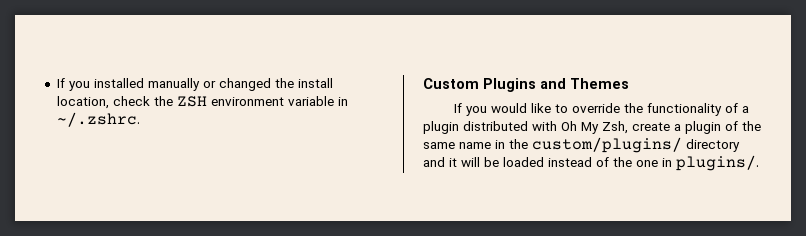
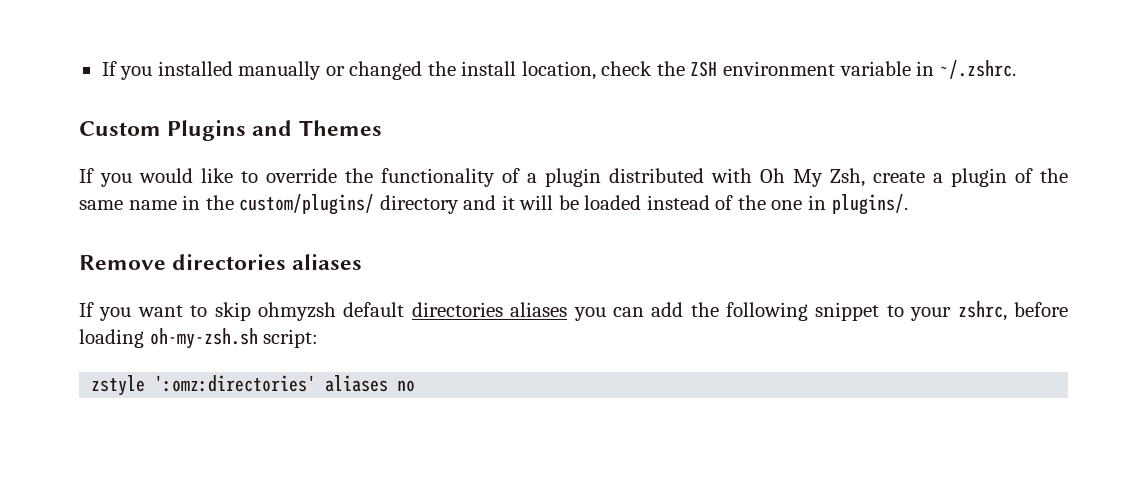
+ Remove directories aliases
+ If you want to skip ohmyzsh default directories aliases you can add the following snippet to your zshrc, before loading oh-my-zsh.sh script:
+ zstyle ':omz:directories' aliases no

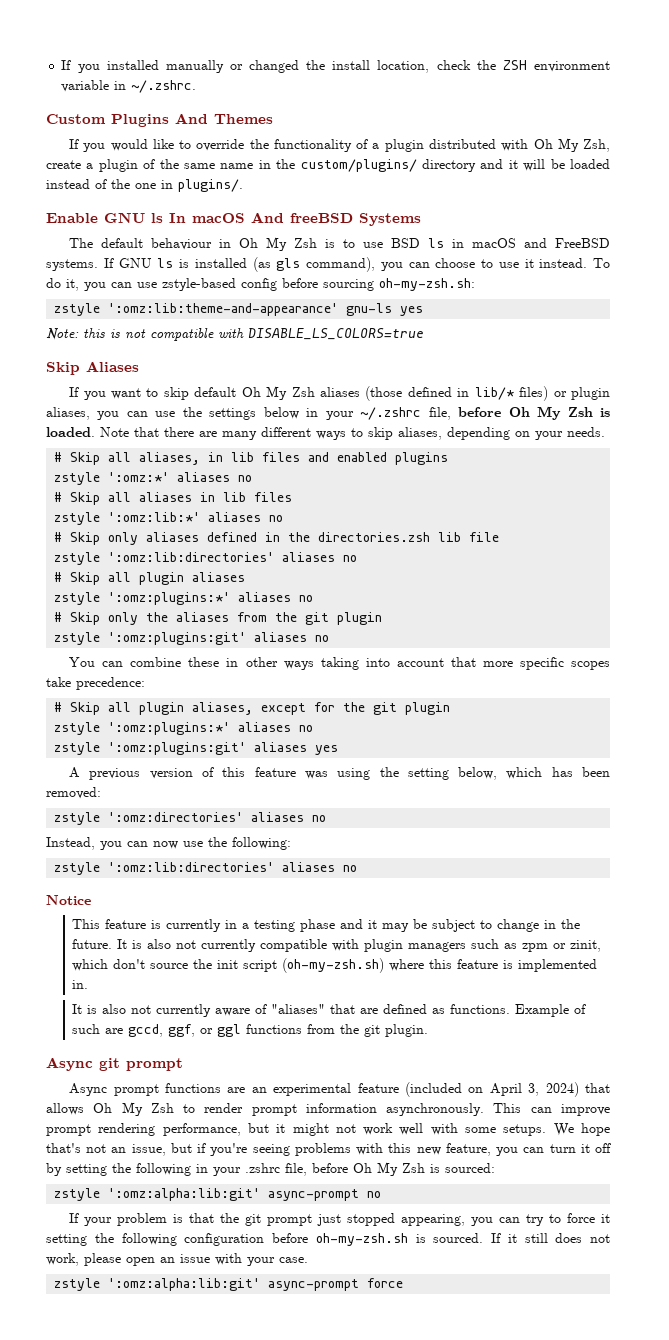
- Custom Plugins and Themes
+ Custom Plugins And Themes
- Remove directories aliases
+ Enable GNU ls In macOS And freeBSD Systems
+ The default behaviour in Oh My Zsh is to use BSD ls in macOS and FreeBSD systems. If GNU ls is installed (as gls command), you can choose to use it instead. To do it, you can use zstyle-based config before sourcing oh-my-zsh.sh:
+ zstyle ':omz:lib:theme-and-appearance' gnu-ls yes
+ Note: this is not compatible with DISABLE_LS_COLORS=true
+ Skip Aliases
- If you want to skip ohmyzsh default directories aliases you can add the following snippet to your zshrc, before loading oh-my-zsh.sh script:
+ If you want to skip default Oh My Zsh aliases (those defined in lib/* files) or plugin aliases, you can use the settings below in your ~/.zshrc file, before Oh My Zsh is loaded. Note that there are many different ways to skip aliases, depending on your needs.
+ # Skip all aliases, in lib files and enabled plugins
+ zstyle ':omz:*' aliases no
+ # Skip all aliases in lib files
+ zstyle ':omz:lib:*' aliases no
+ # Skip only aliases defined in the directories.zsh lib file
+ zstyle ':omz:lib:directories' aliases no
+ # Skip all plugin aliases
+ zstyle ':omz:plugins:*' aliases no
+ # Skip only the aliases from the git plugin
+ zstyle ':omz:plugins:git' aliases no
+ You can combine these in other ways taking into account that more specific scopes take precedence:
+ # Skip all plugin aliases, except for the git plugin
+ zstyle ':omz:plugins:*' aliases no
+ zstyle ':omz:plugins:git' aliases yes
+ A previous version of this feature was using the setting below, which has been removed:
  zstyle ':omz:directories' aliases no
+ Instead, you can now use the following:
+ zstyle ':omz:lib:directories' aliases no
+ Notice
+ This feature is currently in a testing phase and it may be subject to change in the future. It is also not currently compatible with plugin managers such as zpm or zinit, which don't source the init script (oh-my-zsh.sh) where this feature is implemented in.
+ It is also not currently aware of "aliases" that are defined as functions. Example of such are gccd, ggf, or ggl functions from the git plugin.
+ Async git prompt
+ Async prompt functions are an experimental feature (included on April 3, 2024) that allows Oh My Zsh to render prompt information asynchronously. This can improve prompt rendering performance, but it might not work well with some setups. We hope that's not an issue, but if you're seeing problems with this new feature, you can turn it off by setting the following in your .zshrc file, before Oh My Zsh is sourced:
+ zstyle ':omz:alpha:lib:git' async-prompt no
+ If your problem is that the git prompt just stopped appearing, you can try to force it setting the following configuration before oh-my-zsh.sh is sourced. If it still does not work, please open an issue with your case.
+ zstyle ':omz:alpha:lib:git' async-prompt force

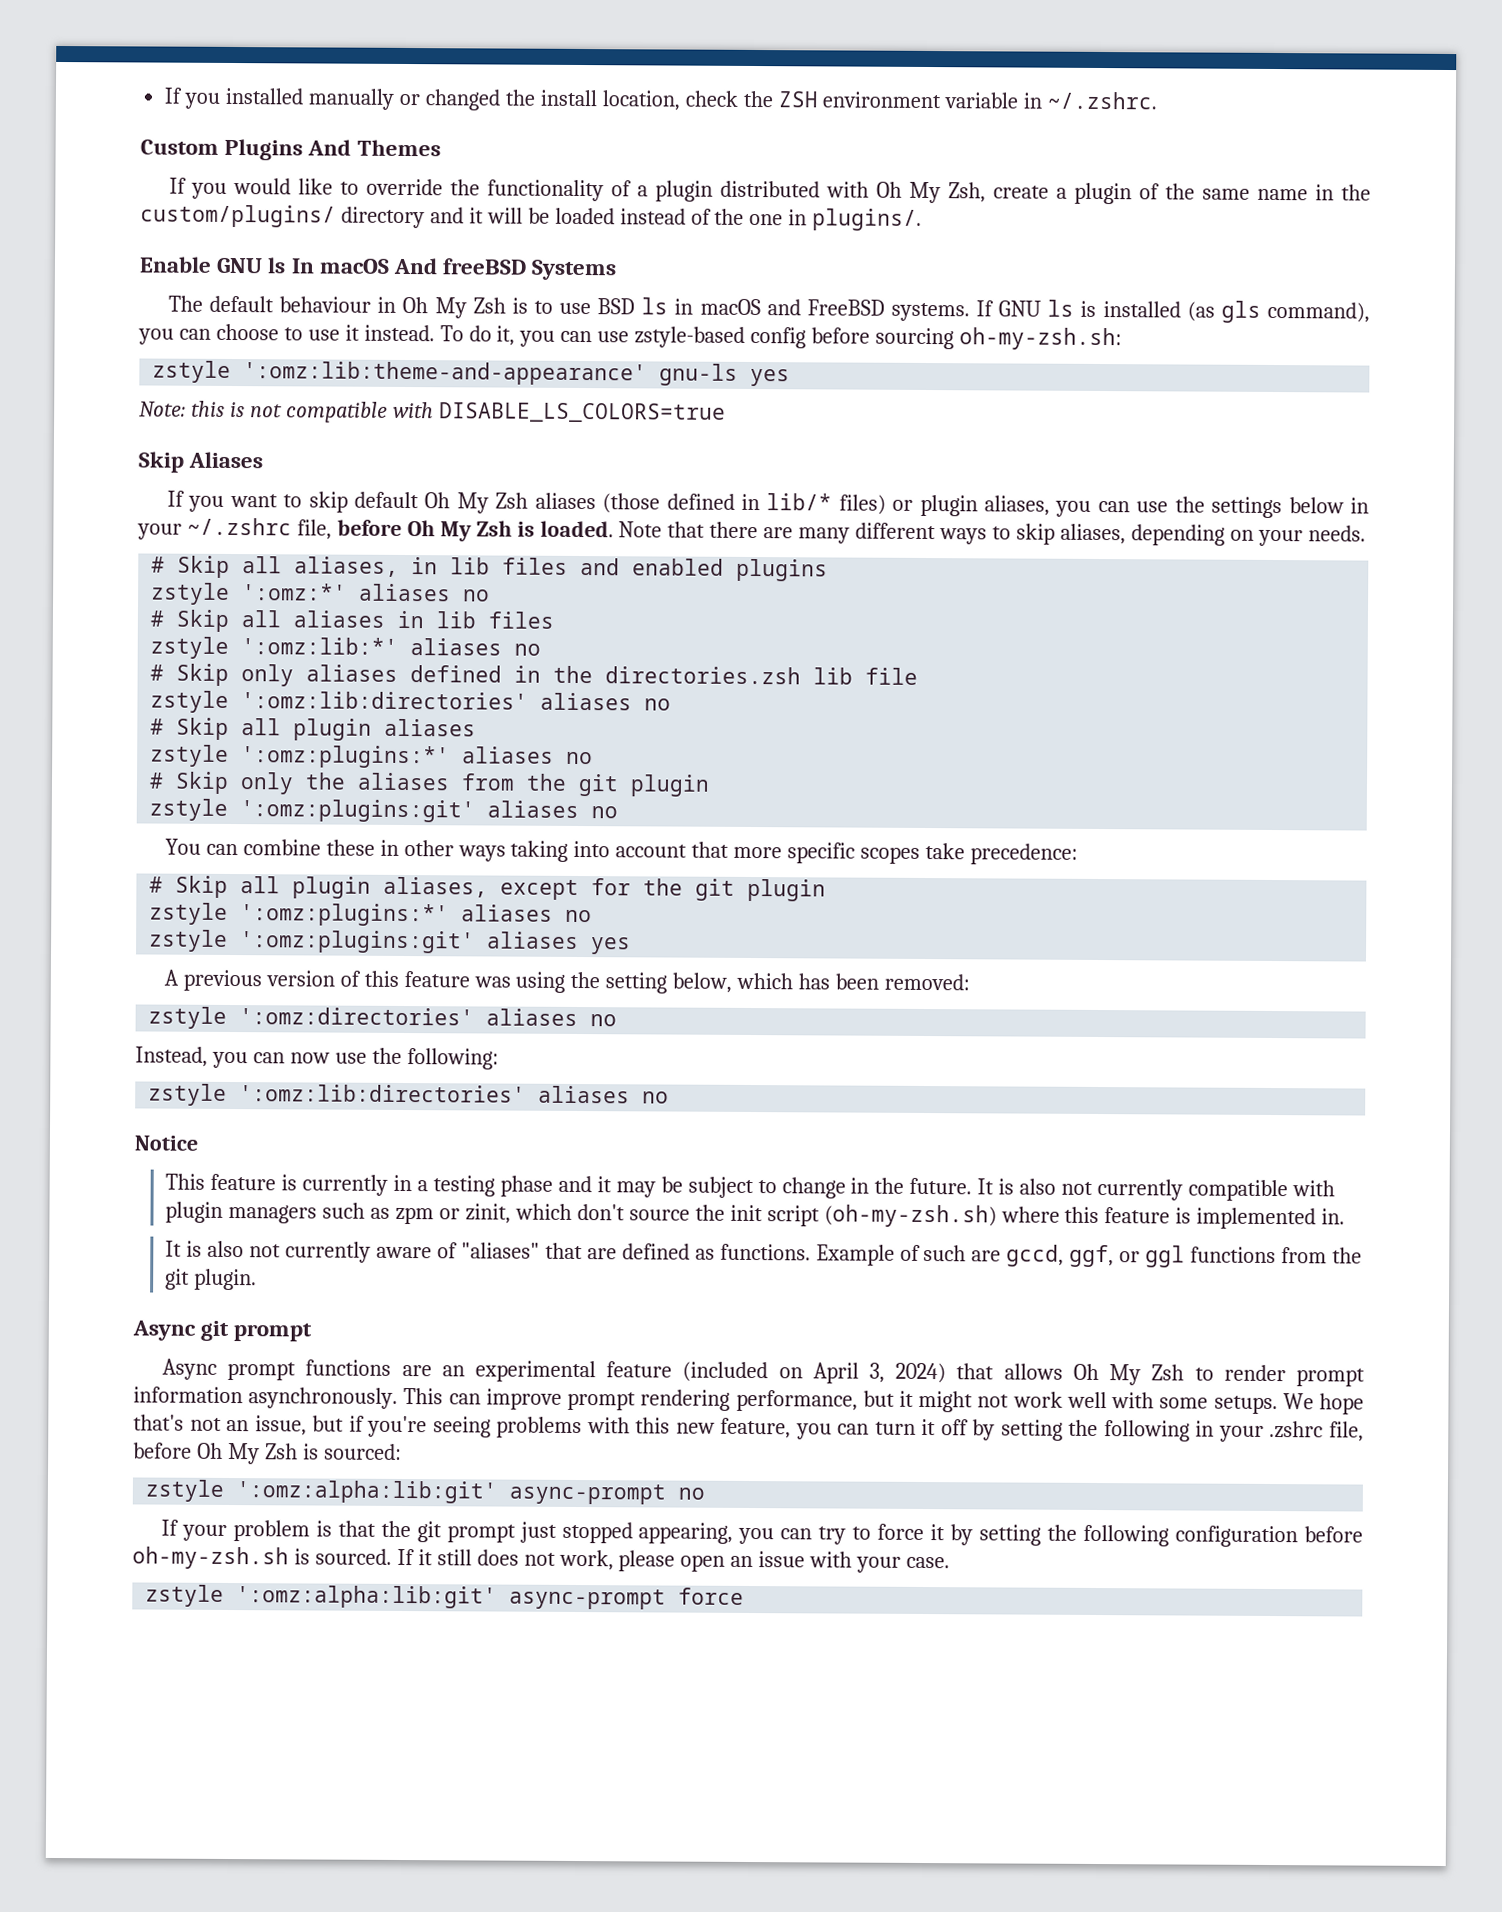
- If your problem is that the git prompt just stopped appearing, you can try to force it setting the following configuration before oh-my-zsh.sh is sourced.
+ If your problem is that the git prompt just stopped appearing, you can try to force it by setting the following configuration before oh-my-zsh.sh is sourced.

